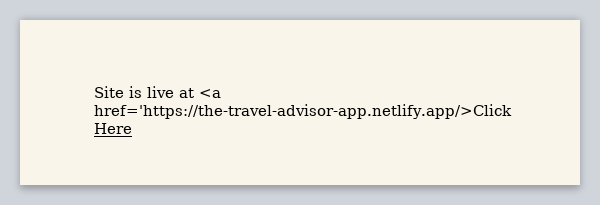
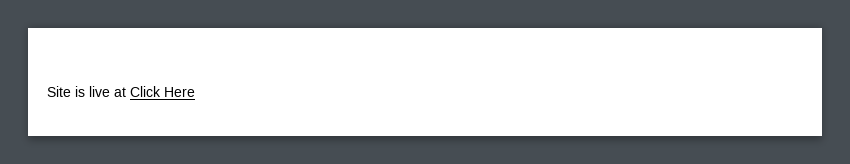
- Site is live at <a href='https://the-travel-advisor-app.netlify.app/>Click Here
+ Site is live at Click Here

